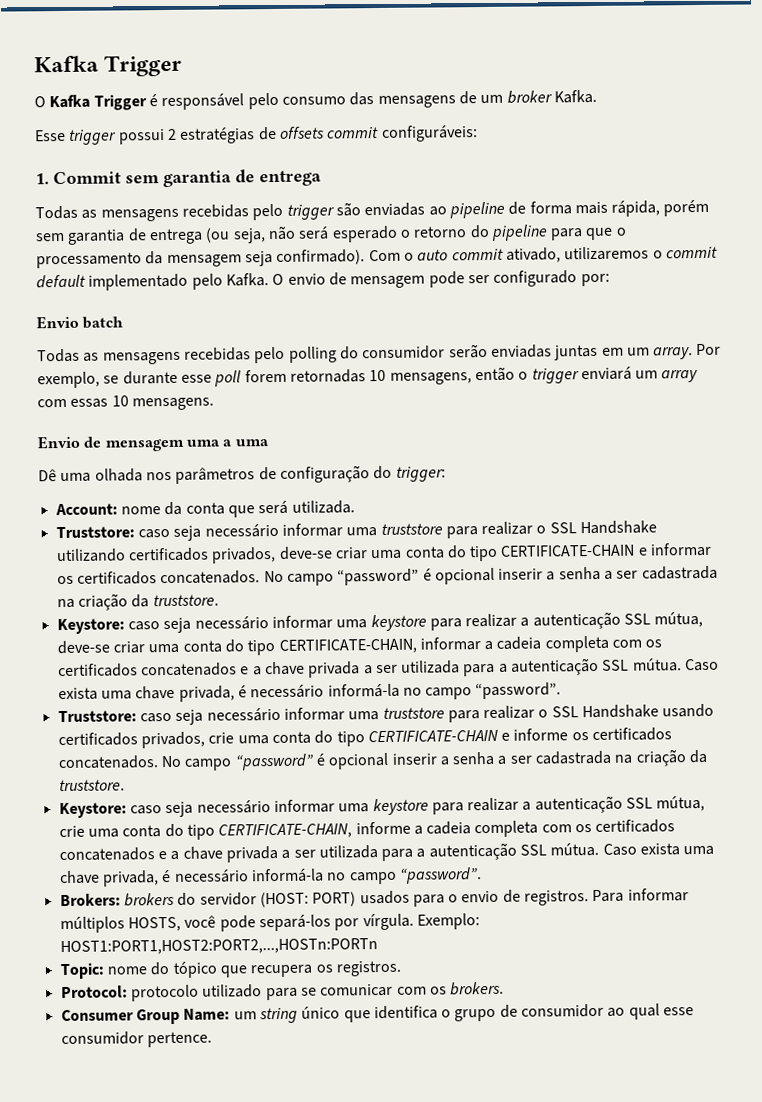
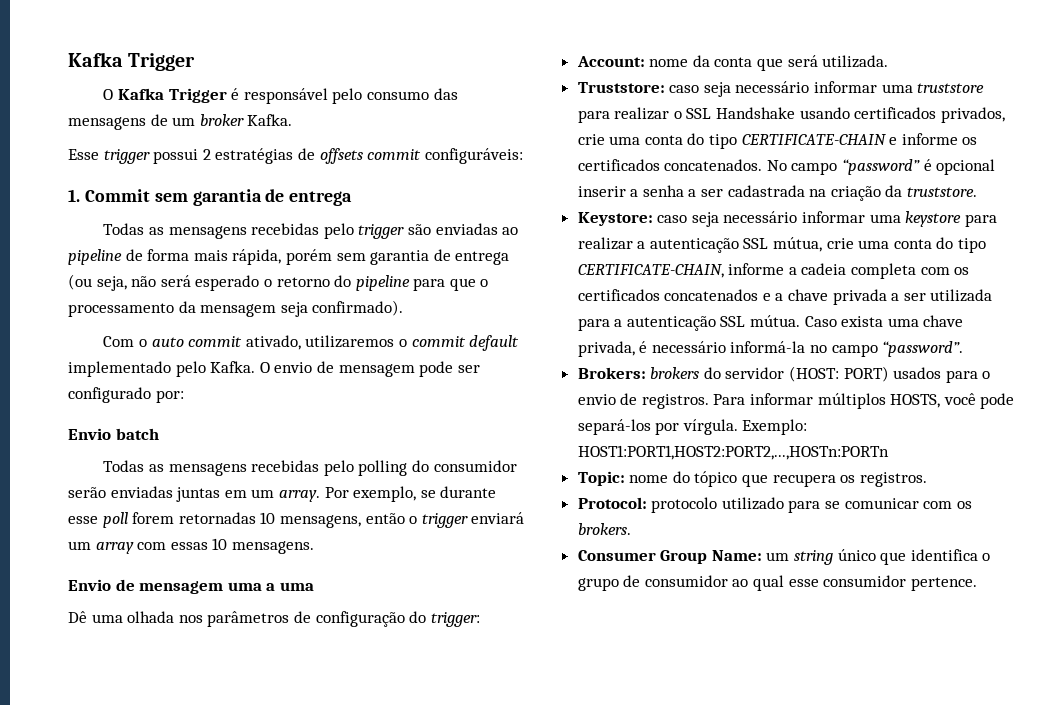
- Todas as mensagens recebidas pelo trigger são enviadas ao pipeline de forma mais rápida, porém sem garantia de entrega (ou seja, não será esperado o retorno do pipeline para que o processamento da mensagem seja confirmado). Com o auto commit ativado, utilizaremos o commit default implementado pelo Kafka.
+ Todas as mensagens recebidas pelo trigger são enviadas ao pipeline de forma mais rápida, porém sem garantia de entrega (ou seja, não será esperado o retorno do pipeline para que o processamento da mensagem seja confirmado).
+ Com o auto commit ativado, utilizaremos o commit default implementado pelo Kafka.
- Truststore: caso seja necessário informar uma truststore para realizar o SSL Handshake utilizando certificados privados, deve-se criar uma conta do tipo CERTIFICATE-CHAIN e informar os certificados concatenados. No campo “password” é opcional inserir a senha a ser cadastrada na criação da truststore.
- Keystore: caso seja necessário informar uma keystore para realizar a autenticação SSL mútua, deve-se criar uma conta do tipo CERTIFICATE-CHAIN, informar a cadeia completa com os certificados concatenados e a chave privada a ser utilizada para a autenticação SSL mútua. Caso exista uma chave privada, é necessário informá-la no campo “password”.

